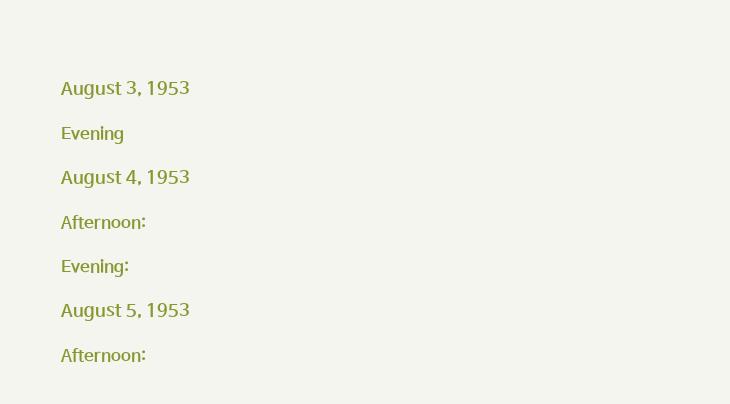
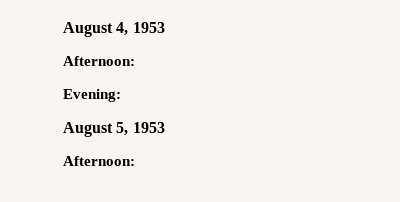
- August 3, 1953
- Evening

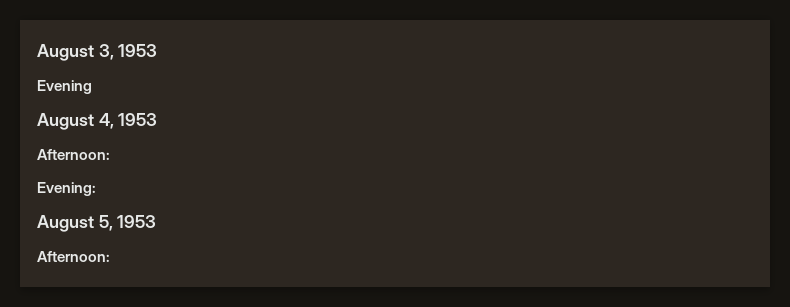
+ August 3, 1953
+ Evening

